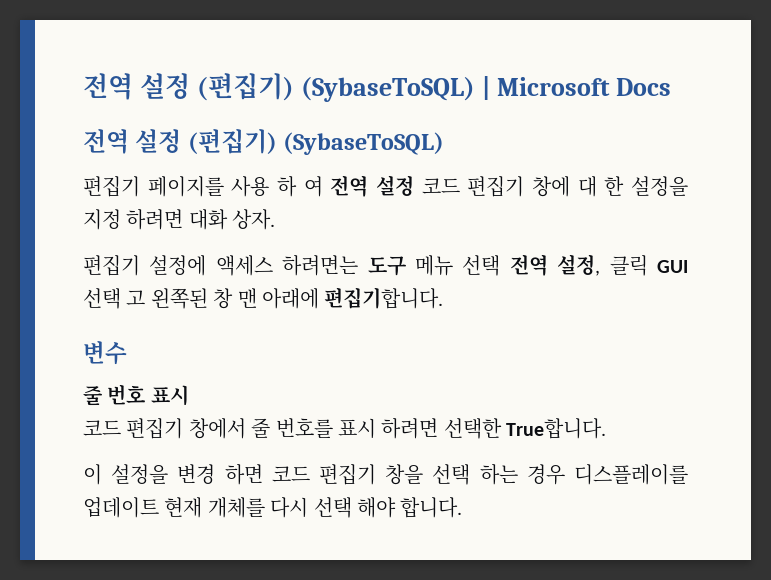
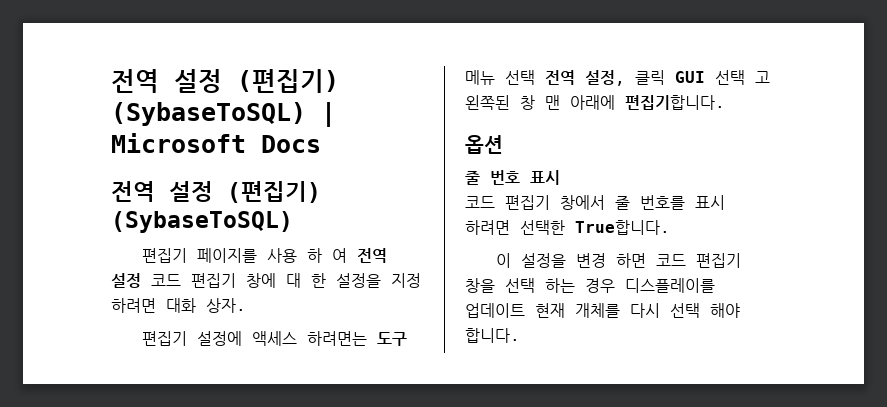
- 변수
+ 옵션

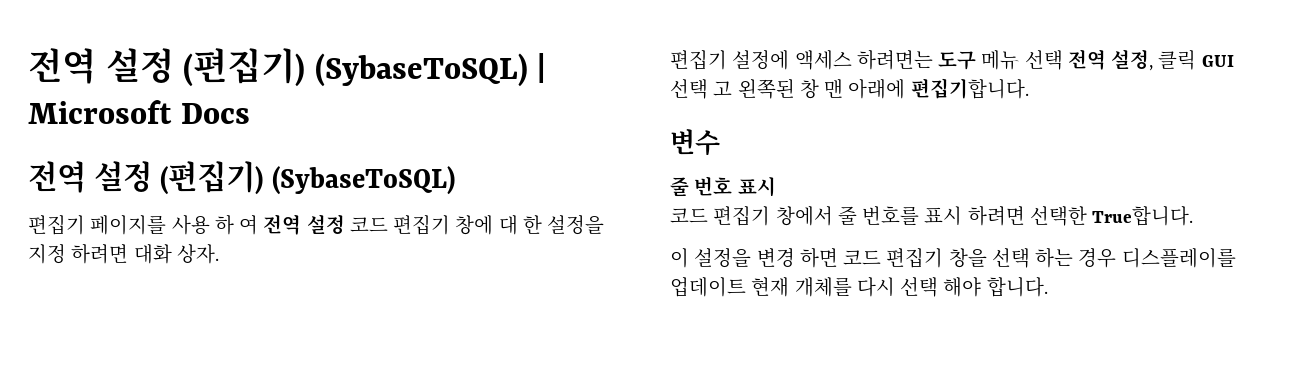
- 옵션
+ 변수

